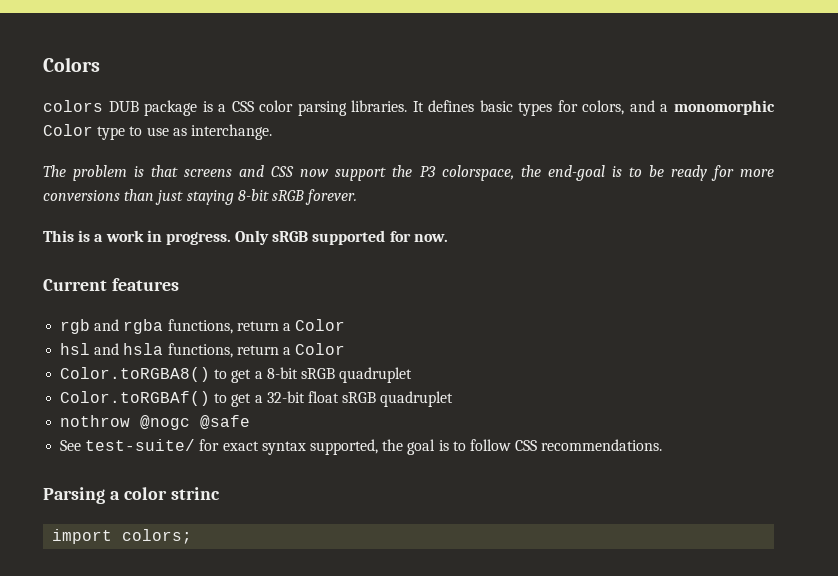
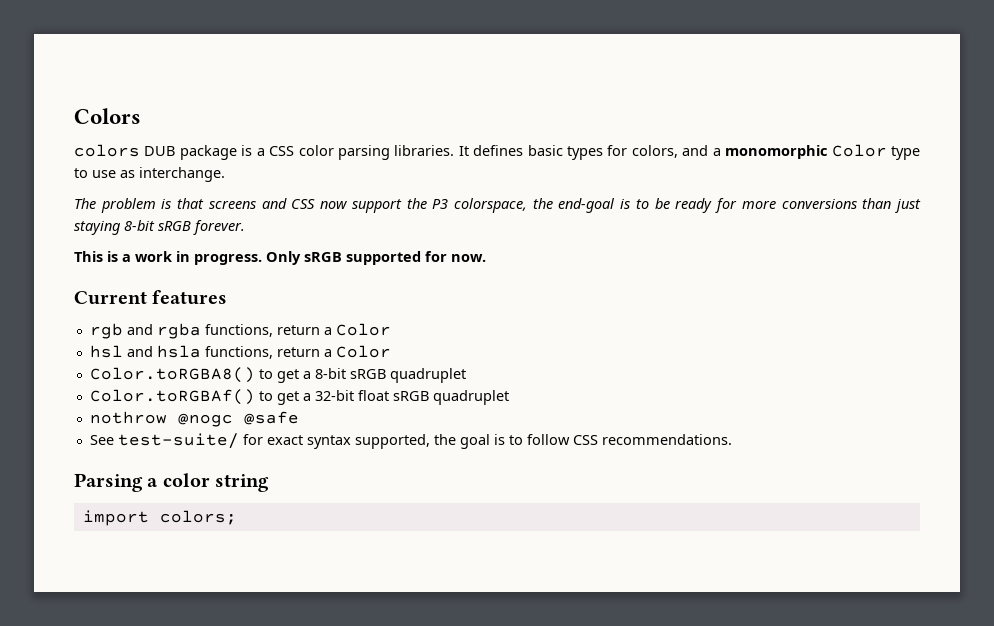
- Parsing a color strinc
+ Parsing a color string

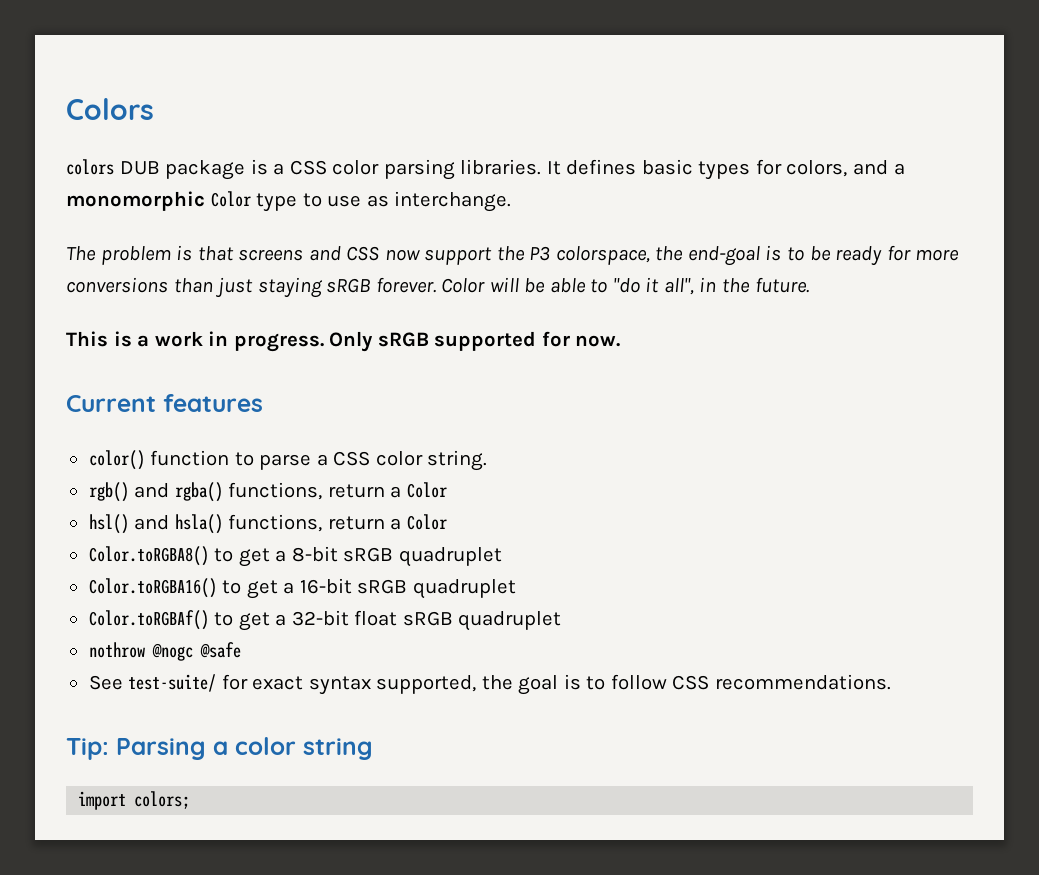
- The problem is that screens and CSS now support the P3 colorspace, the end-goal is to be ready for more conversions than just staying 8-bit sRGB forever.
+ The problem is that screens and CSS now support the P3 colorspace, the end-goal is to be ready for more conversions than just staying sRGB forever. Color will be able to "do it all", in the future.
- rgb and rgba functions, return a Color
- hsl and hsla functions, return a Color
+ color() function to parse a CSS color string.
+ rgb() and rgba() functions, return a Color
+ hsl() and hsla() functions, return a Color
+ Color.toRGBA16() to get a 16-bit sRGB quadruplet
- Parsing a color string
+ Tip: Parsing a color string

